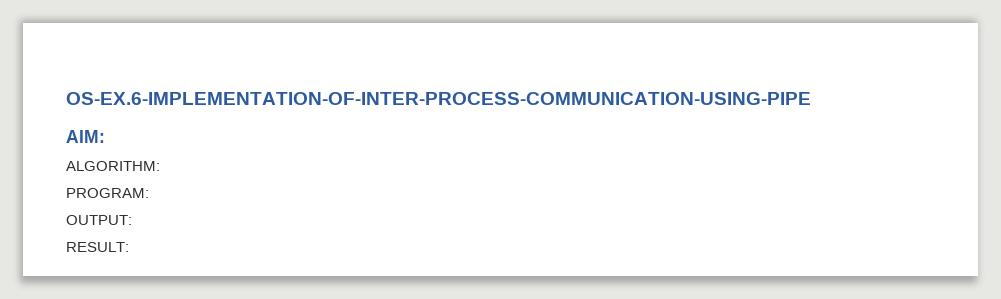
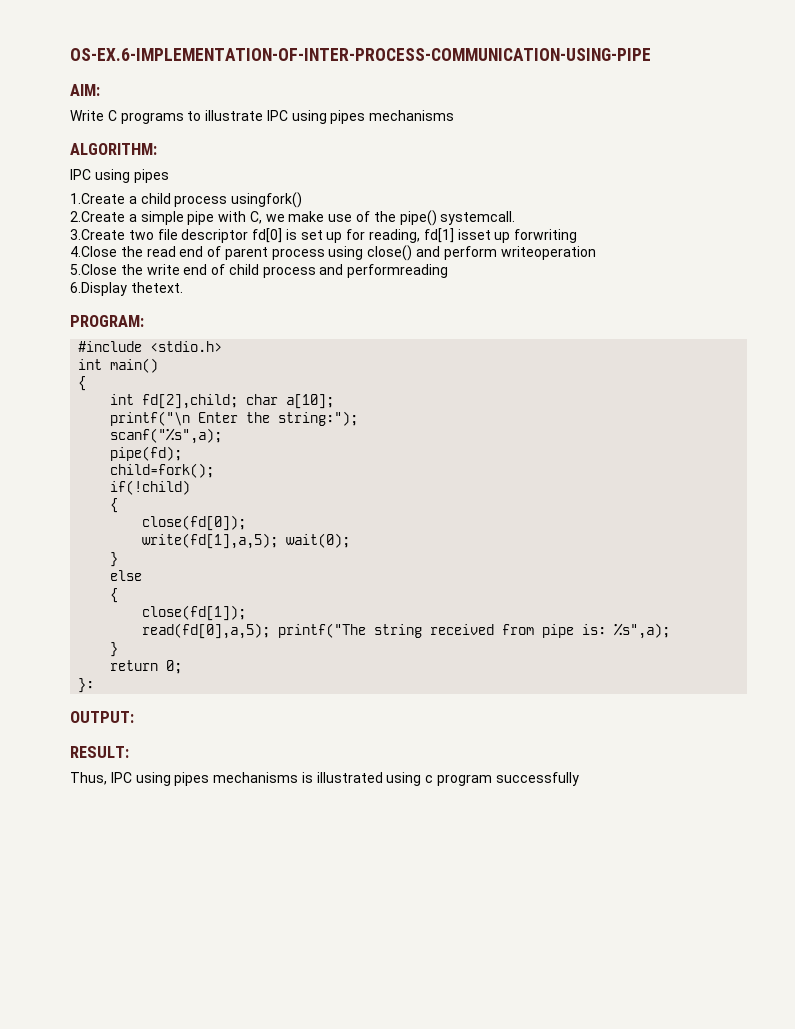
+ Write C programs to illustrate IPC using pipes mechanisms
  ALGORITHM:
+ IPC using pipes
+ 1.Create a child process usingfork()
+ 2.Create a simple pipe with C, we make use of the pipe() systemcall.
+ 3.Create two file descriptor fd[0] is set up for reading, fd[1] isset up forwriting
+ 4.Close the read end of parent process using close() and perform writeoperation
+ 5.Close the write end of child process and performreading
+ 6.Display thetext.
  PROGRAM:
+ #include <stdio.h>
+ int main()
+ {
+ int fd[2],child; char a[10];
+ printf("\n Enter the string:");
+ scanf("%s",a);
+ pipe(fd);
+ child=fork();
+ if(!child)
+ {
+ close(fd[0]);
+ write(fd[1],a,5); wait(0);
+ }
+ else
+ {
+ close(fd[1]);
+ read(fd[0],a,5); printf("The string received from pipe is: %s",a);
+ }
+ return 0;
+ }:
  OUTPUT:
  RESULT:
+ Thus, IPC using pipes mechanisms is illustrated using c program successfully

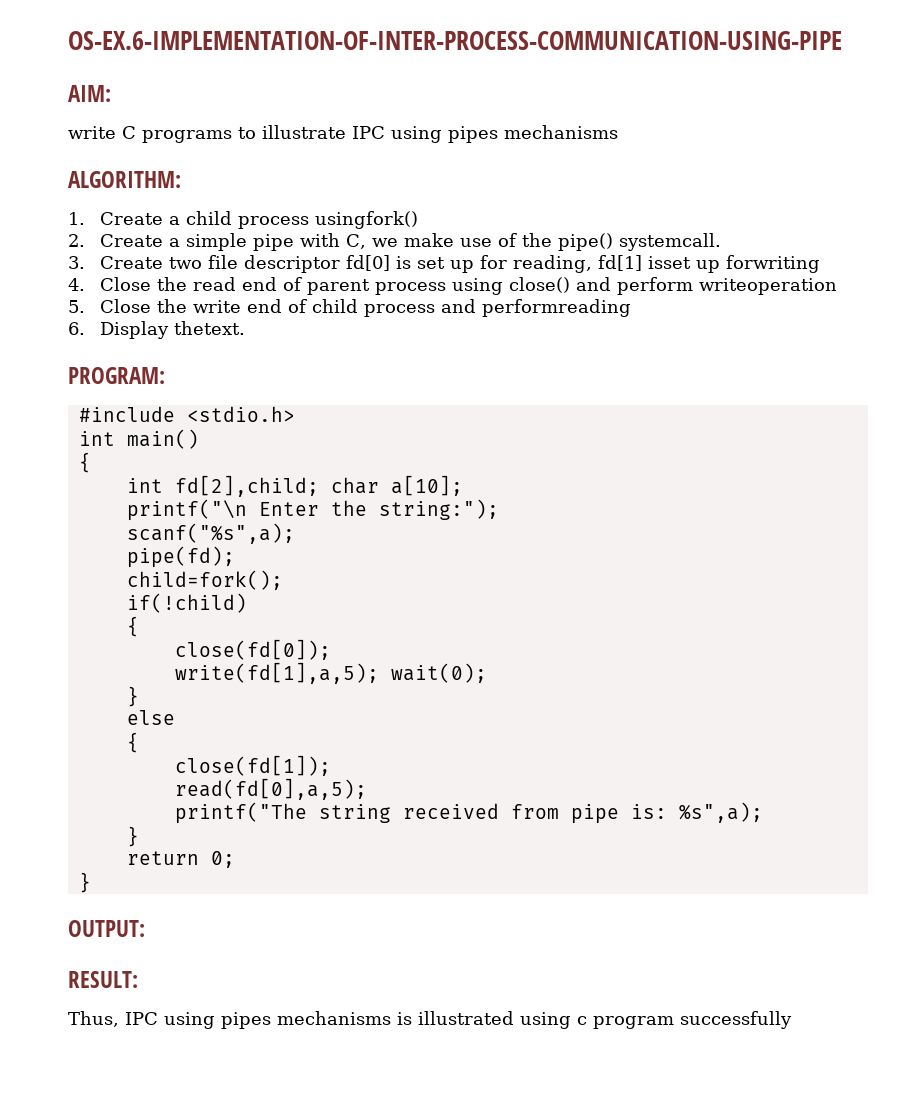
- Write C programs to illustrate IPC using pipes mechanisms
+ write C programs to illustrate IPC using pipes mechanisms
  ALGORITHM:
- IPC using pipes
- 1.Create a child process usingfork()
+ 1. Create a child process usingfork()
- 2.Create a simple pipe with C, we make use of the pipe() systemcall.
+ 2. Create a simple pipe with C, we make use of the pipe() systemcall.
- 3.Create two file descriptor fd[0] is set up for reading, fd[1] isset up forwriting
+ 3. Create two file descriptor fd[0] is set up for reading, fd[1] isset up forwriting
- 4.Close the read end of parent process using close() and perform writeoperation
+ 4. Close the read end of parent process using close() and perform writeoperation
- 5.Close the write end of child process and performreading
+ 5. Close the write end of child process and performreading
- 6.Display thetext.
+ 6. Display thetext.
- read(fd[0],a,5); printf("The string received from pipe is: %s",a);
+ read(fd[0],a,5);
+ printf("The string received from pipe is: %s",a);
  return 0;
- }:
+ }

